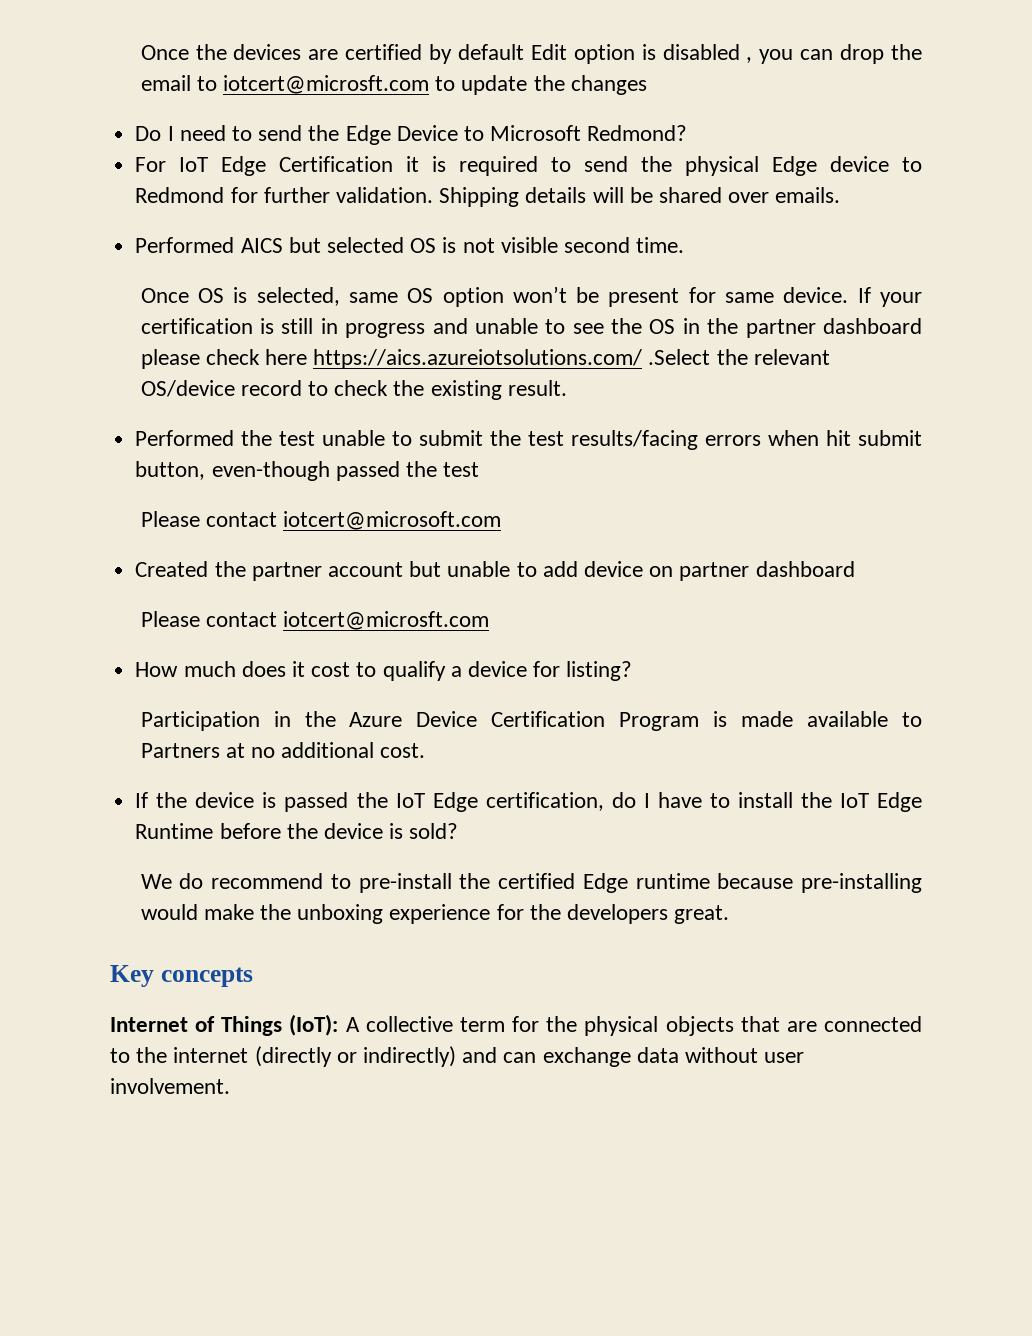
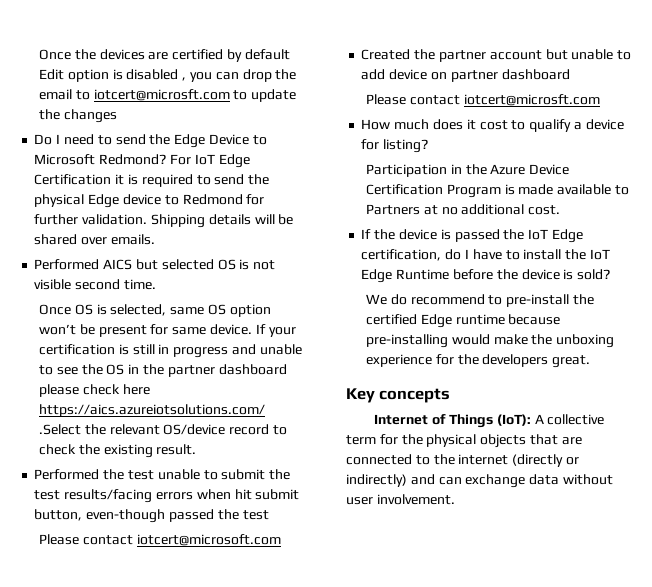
- Do I need to send the Edge Device to Microsoft Redmond?
- For IoT Edge Certification it is required to send the physical Edge device to Redmond for further validation.
+ Do I need to send the Edge Device to Microsoft Redmond? For IoT Edge Certification it is required to send the physical Edge device to Redmond for further validation.

